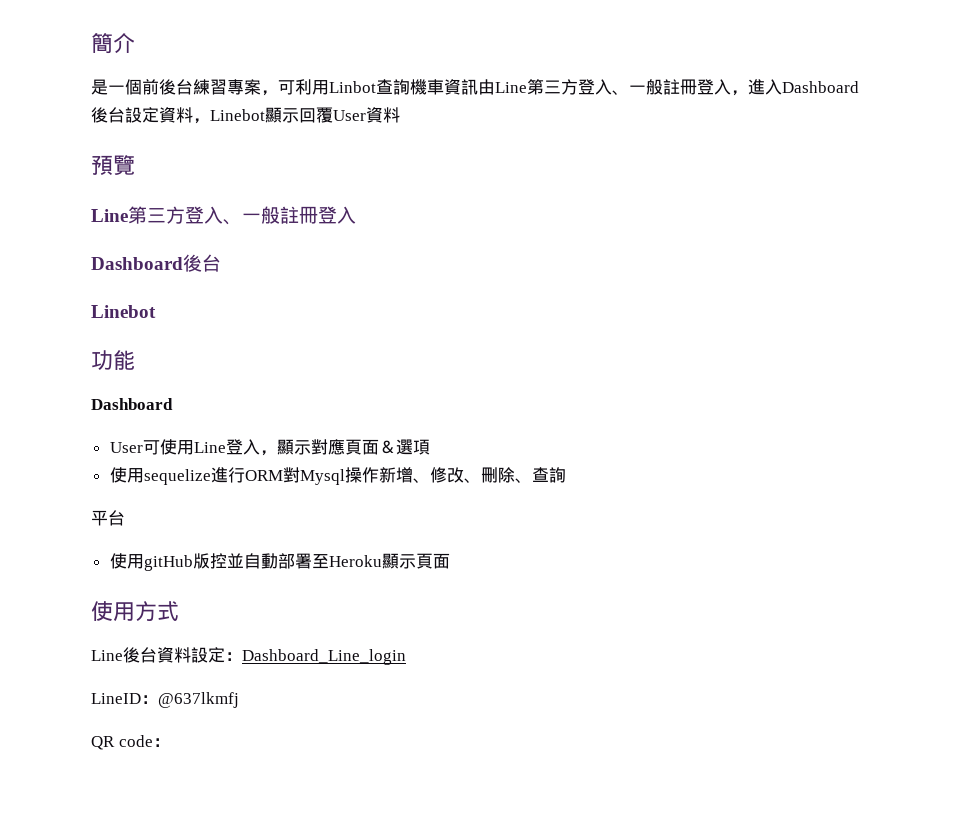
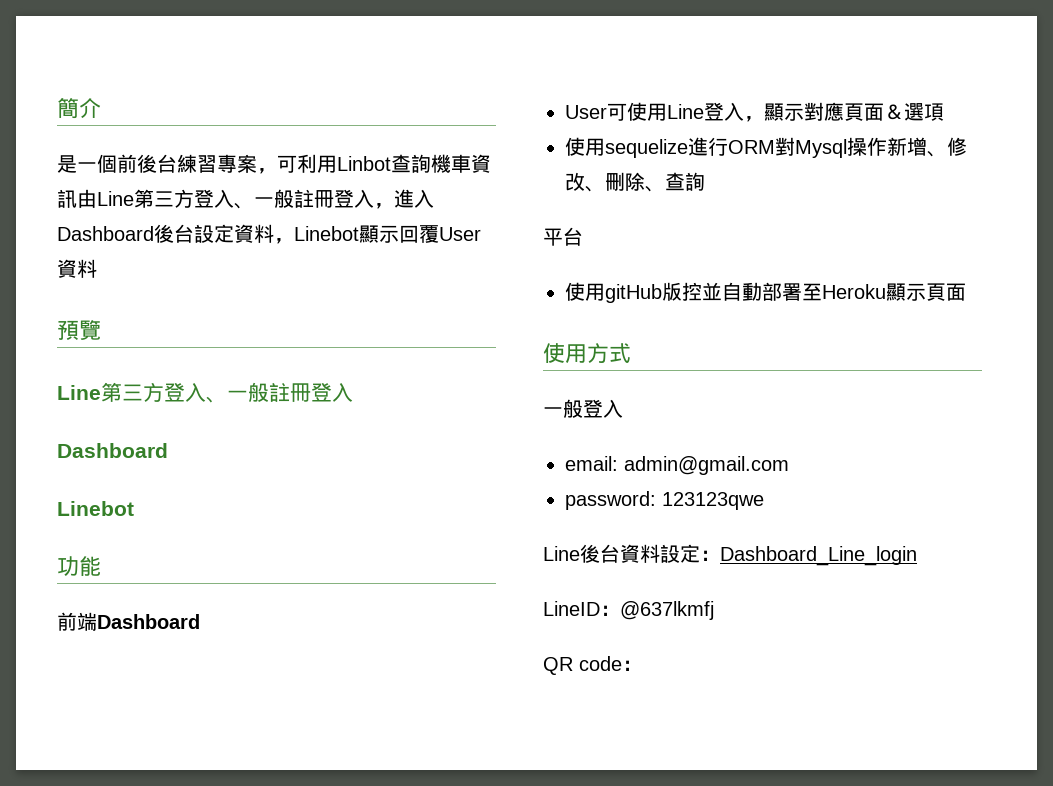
  預覽
  Line第三方登入、一般註冊登入
- Dashboard後台
+ Dashboard
  功能
- Dashboard
+ 前端Dashboard
+ 一般登入
+ email: admin@gmail.com
+ password: 123123qwe

